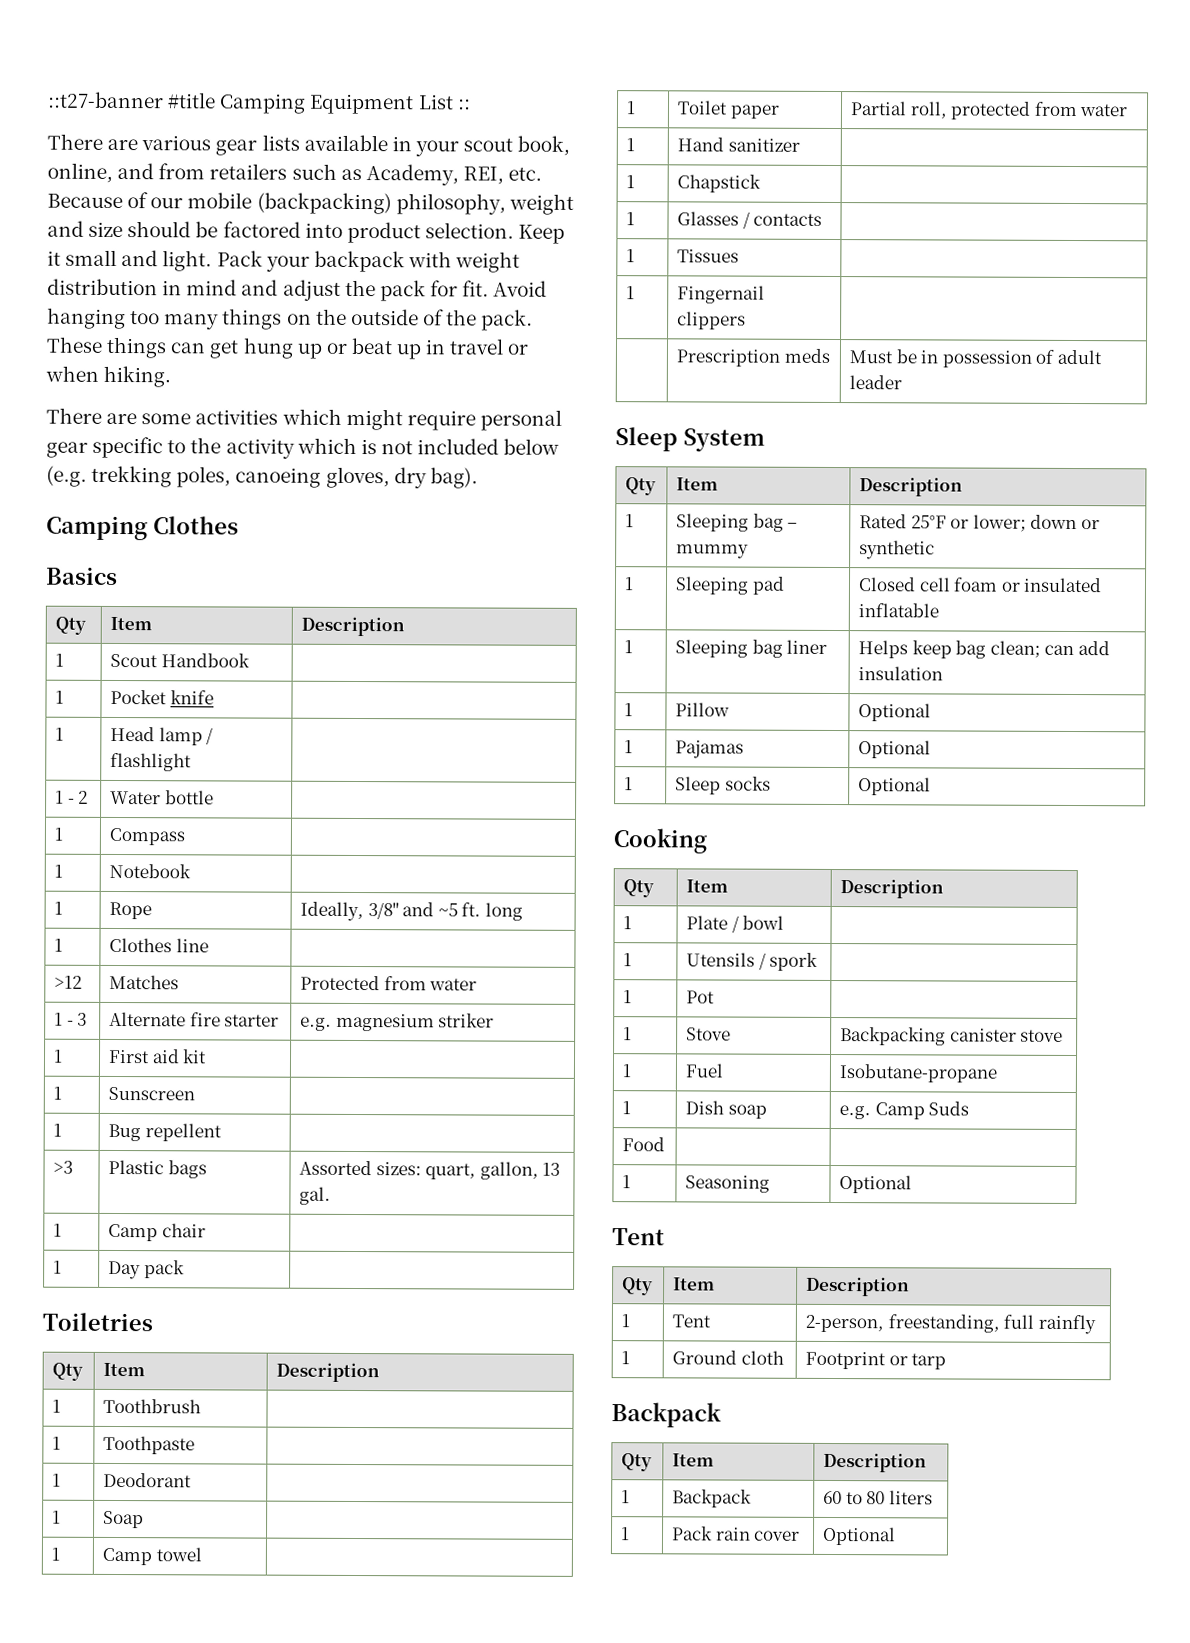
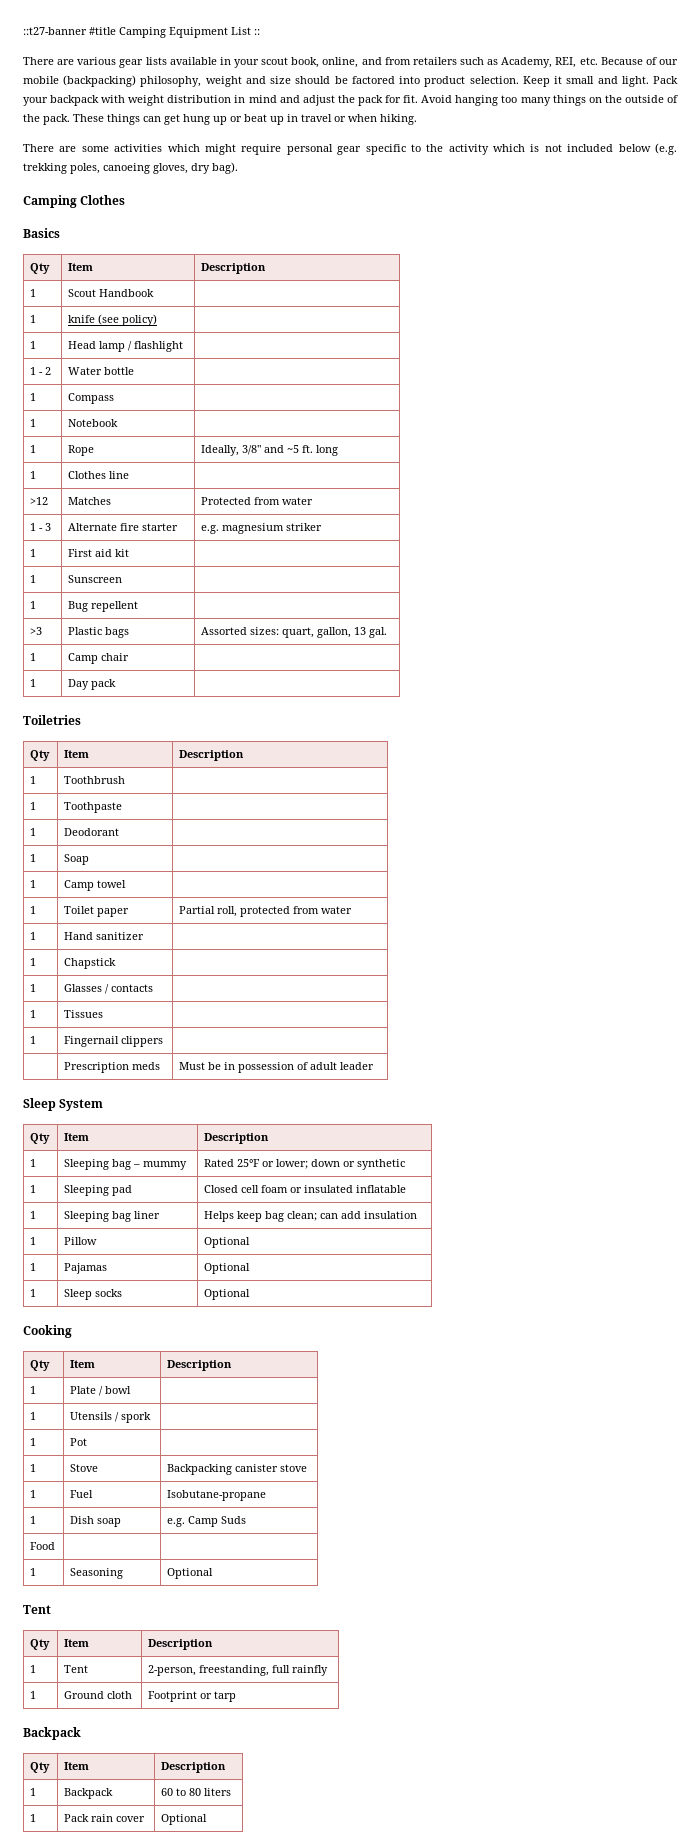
- 1 | Pocket knife |
+ 1 | knife (see policy) |

